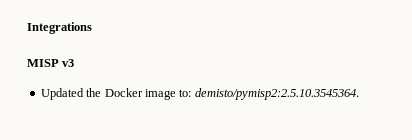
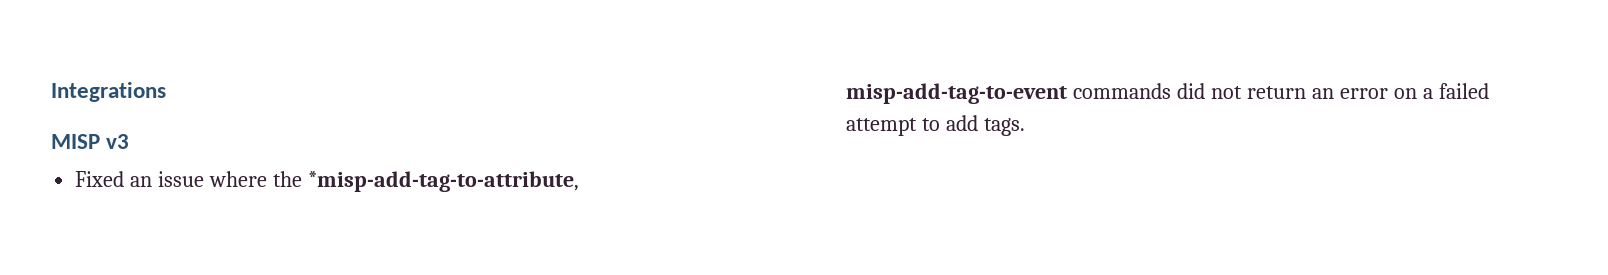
- Updated the Docker image to: demisto/pymisp2:2.5.10.3545364.
+ Fixed an issue where the *misp-add-tag-to-attribute, misp-add-tag-to-event commands did not return an error on a failed attempt to add tags.

